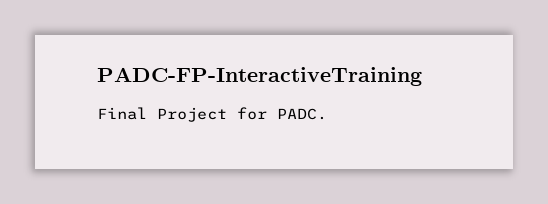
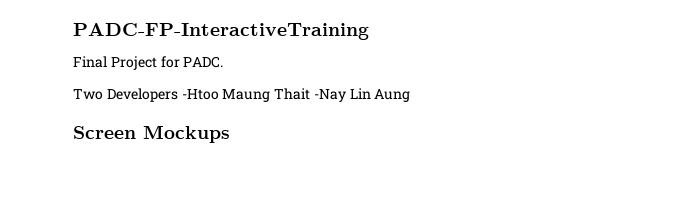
+ Two Developers -Htoo Maung Thait -Nay Lin Aung
+ Screen Mockups

